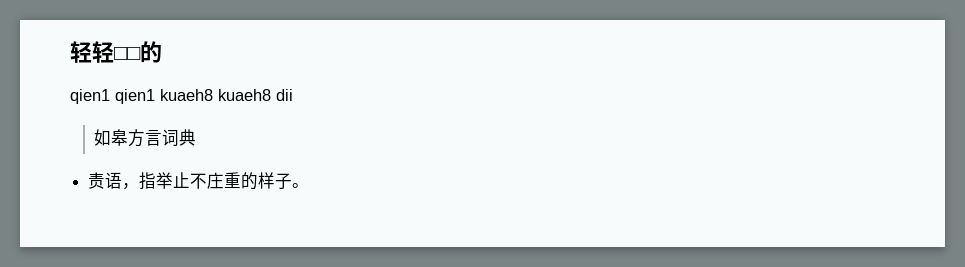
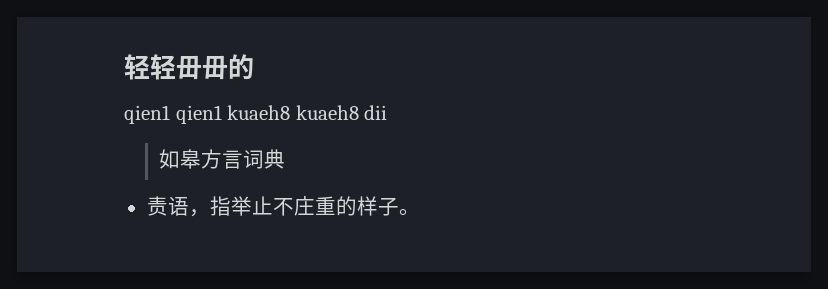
- 轻轻□□的
+ 轻轻毌毌的

